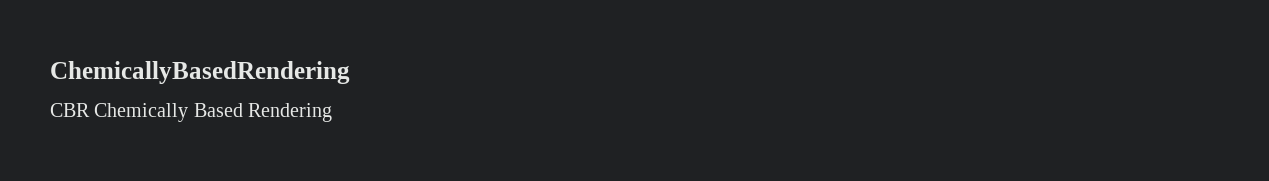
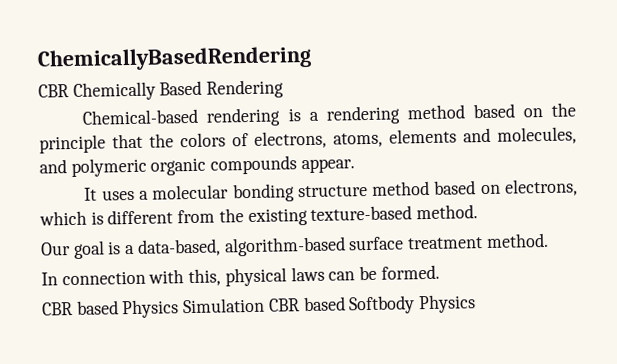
+ Chemical-based rendering is a rendering method based on the principle that the colors of electrons, atoms, elements and molecules, and polymeric organic compounds appear.
+ It uses a molecular bonding structure method based on electrons, which is different from the existing texture-based method.
+ Our goal is a data-based, algorithm-based surface treatment method.
+ In connection with this, physical laws can be formed.
+ CBR based Physics Simulation CBR based Softbody Physics

